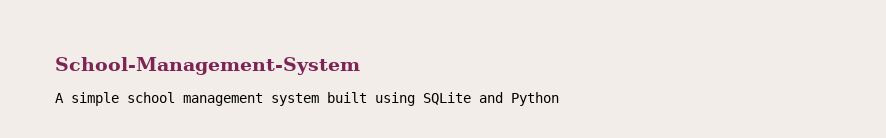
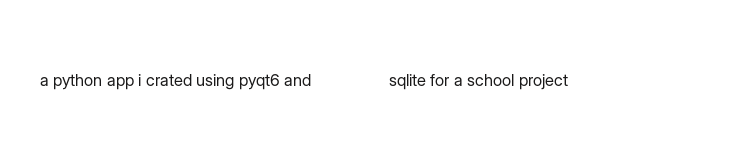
- School-Management-System
- A simple school management system built using SQLite and Python
+ a python app i crated using pyqt6 and sqlite for a school project

